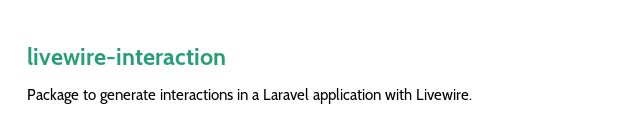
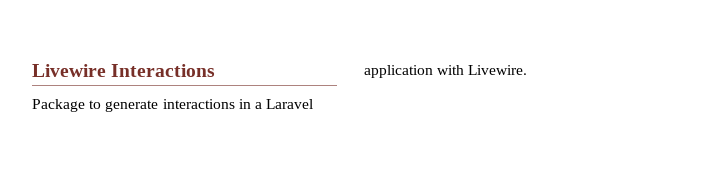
- livewire-interaction
+ Livewire Interactions

